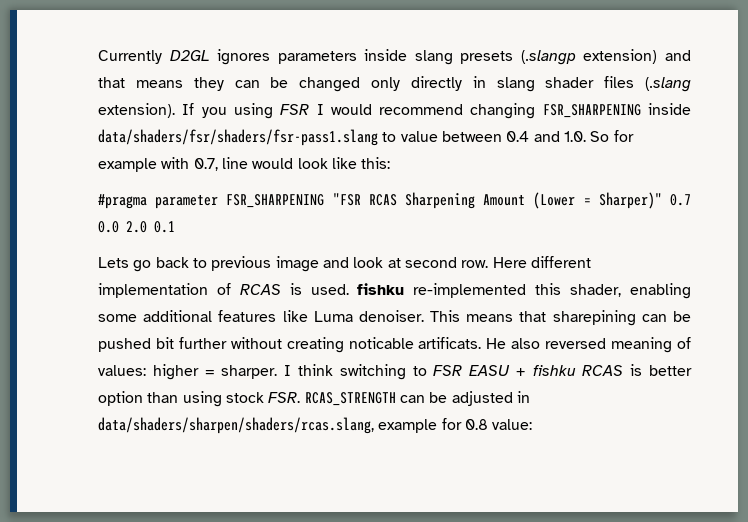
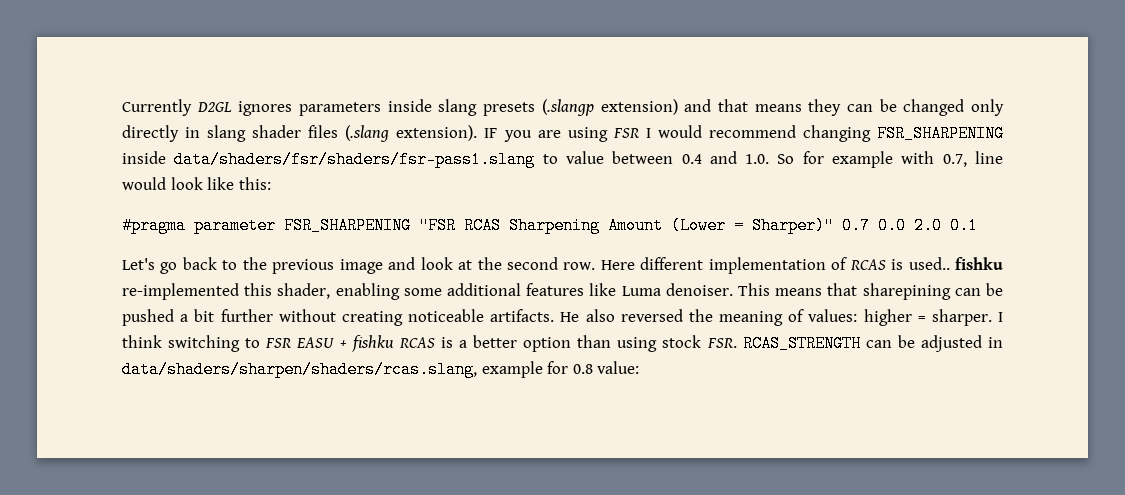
- If you using FSR I would recommend changing FSR_SHARPENING inside data/shaders/fsr/shaders/fsr-pass1.slang to value between 0.4 and 1.0. So for example with 0.7, line would look like this:
+ IF you are using FSR I would recommend changing FSR_SHARPENING inside data/shaders/fsr/shaders/fsr-pass1.slang to value between 0.4 and 1.0. So for example with 0.7, line would look like this:
- Lets go back to previous image and look at second row.
+ Let's go back to the previous image and look at the second row.
- Here different implementation of RCAS is used. fishku re-implemented this shader, enabling some additional features like Luma denoiser.
+ Here different implementation of RCAS is used.. fishku re-implemented this shader, enabling some additional features like Luma denoiser.
- This means that sharepining can be pushed bit further without creating noticable artificats.
+ This means that sharepining can be pushed a bit further without creating noticeable artifacts.
- He also reversed meaning of values: higher = sharper.
+ He also reversed the meaning of values: higher = sharper.
- I think switching to FSR EASU + fishku RCAS is better option than using stock FSR. RCAS_STRENGTH can be adjusted in data/shaders/sharpen/shaders/rcas.slang, example for 0.8 value:
+ I think switching to FSR EASU + fishku RCAS is a better option than using stock FSR. RCAS_STRENGTH can be adjusted in data/shaders/sharpen/shaders/rcas.slang, example for 0.8 value:

